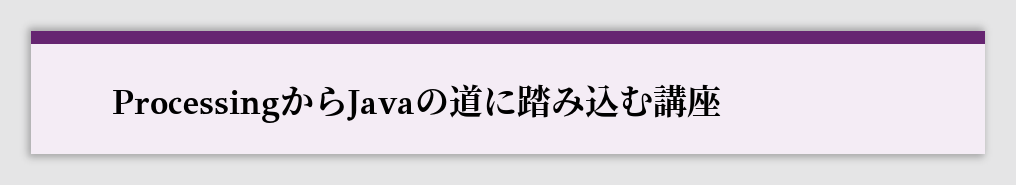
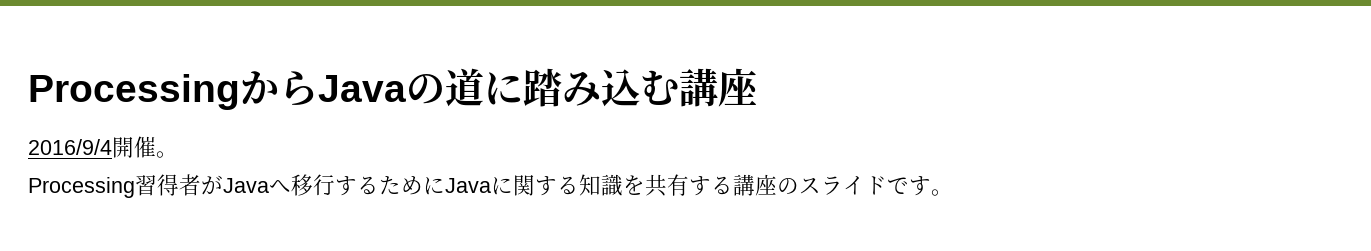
+ 2016/9/4開催。
+ Processing習得者がJavaへ移行するためにJavaに関する知識を共有する講座のスライドです。

